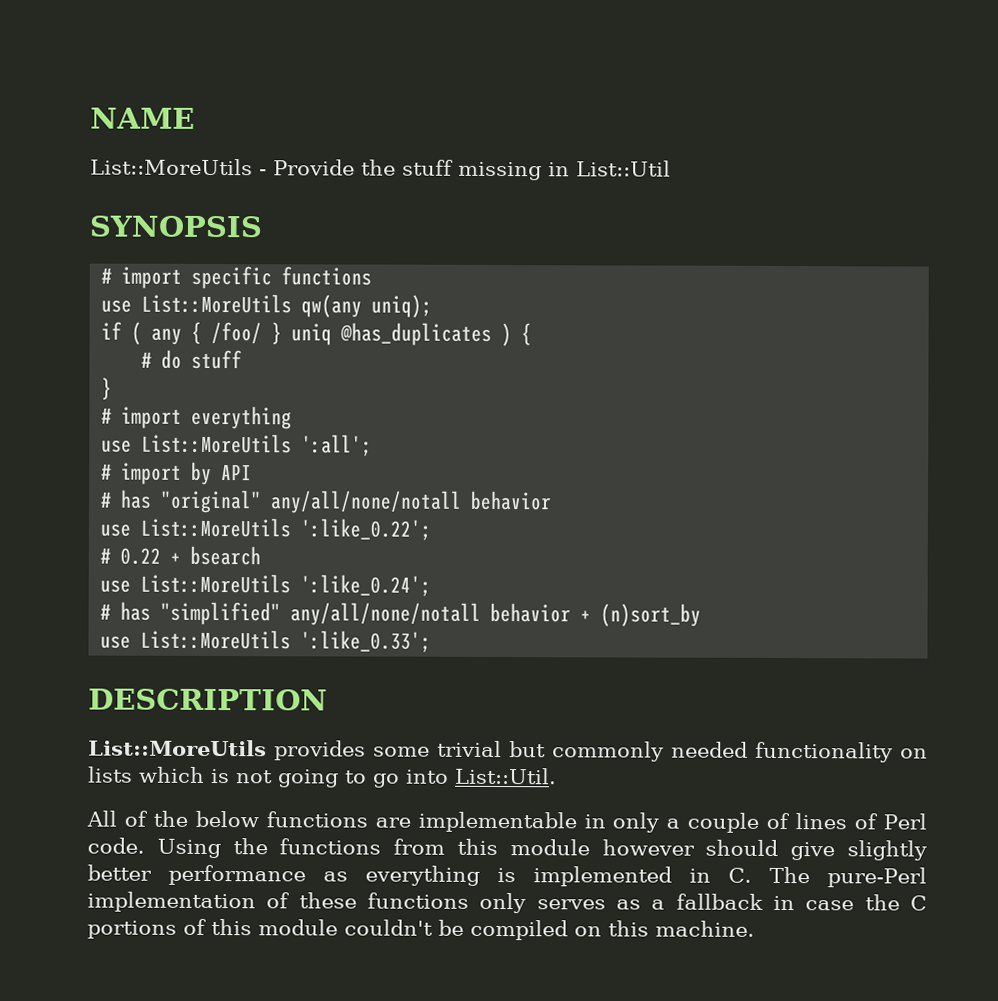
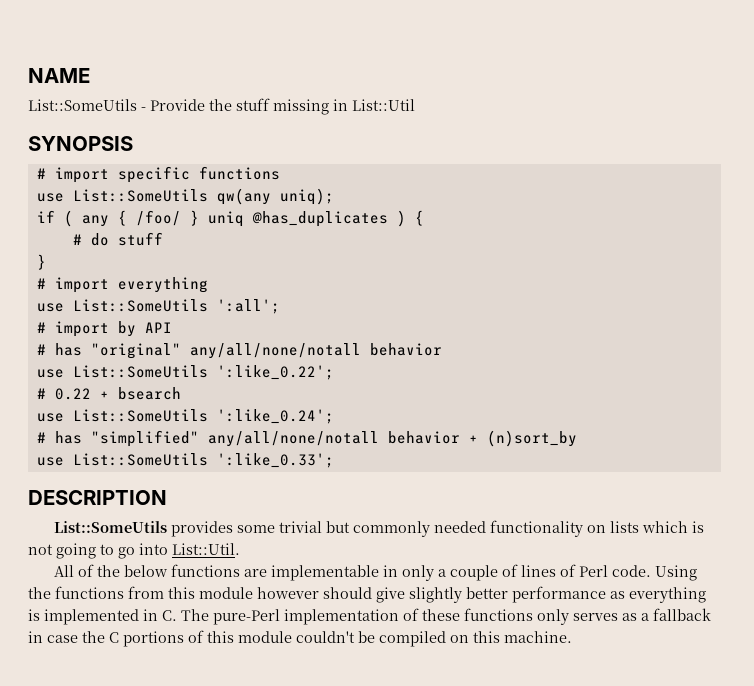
- List::MoreUtils - Provide the stuff missing in List::Util
+ List::SomeUtils - Provide the stuff missing in List::Util
- use List::MoreUtils qw(any uniq);
+ use List::SomeUtils qw(any uniq);
- use List::MoreUtils ':all';
+ use List::SomeUtils ':all';
- use List::MoreUtils ':like_0.22';
+ use List::SomeUtils ':like_0.22';
- use List::MoreUtils ':like_0.24';
+ use List::SomeUtils ':like_0.24';
- use List::MoreUtils ':like_0.33';
+ use List::SomeUtils ':like_0.33';
- List::MoreUtils provides some trivial but commonly needed functionality on lists which is not going to go into List::Util.
+ List::SomeUtils provides some trivial but commonly needed functionality on lists which is not going to go into List::Util.

